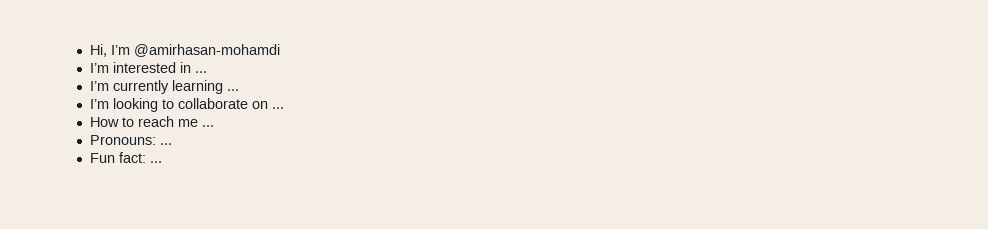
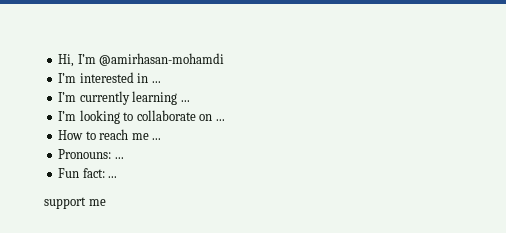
+ support me

